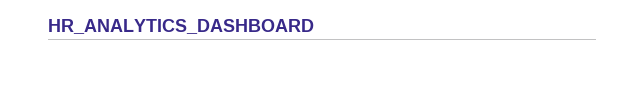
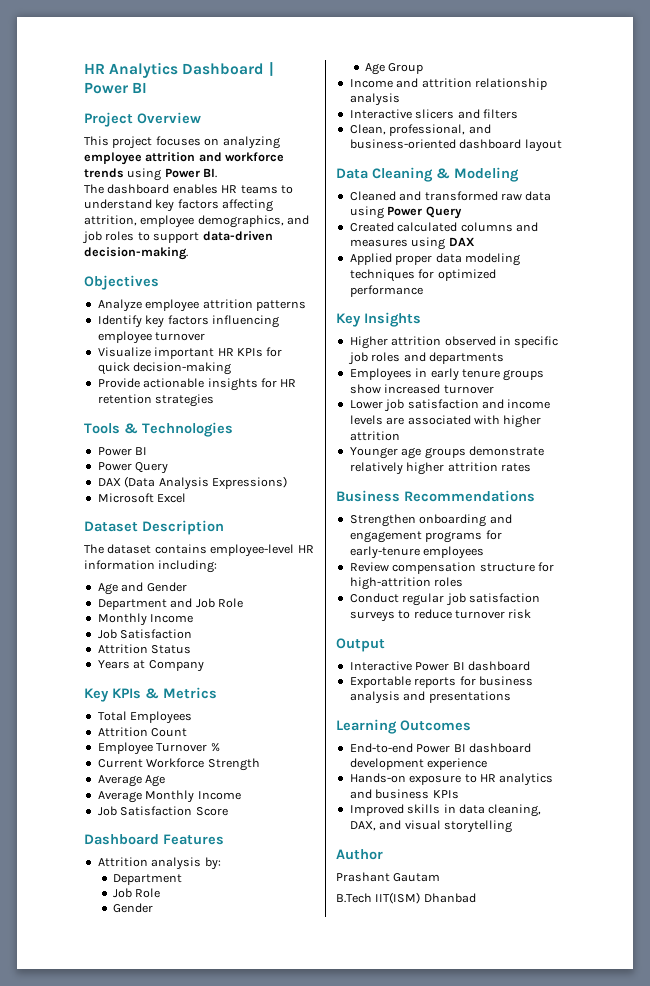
- HR_ANALYTICS_DASHBOARD
+ HR Analytics Dashboard | Power BI
+ Project Overview
+ This project focuses on analyzing employee attrition and workforce trends using Power BI.
+ The dashboard enables HR teams to understand key factors affecting attrition, employee demographics, and job roles to support data-driven decision-making.
+ Objectives
+ Analyze employee attrition patterns
+ Identify key factors influencing employee turnover
+ Visualize important HR KPIs for quick decision-making
+ Provide actionable insights for HR retention strategies
+ Tools & Technologies
+ Power BI
+ Power Query
+ DAX (Data Analysis Expressions)
+ Microsoft Excel
+ Dataset Description
+ The dataset contains employee-level HR information including:
+ Age and Gender
+ Department and Job Role
+ Monthly Income
+ Job Satisfaction
+ Attrition Status
+ Years at Company
+ Key KPIs & Metrics
+ Total Employees
+ Attrition Count
+ Employee Turnover %
+ Current Workforce Strength
+ Average Age
+ Average Monthly Income
+ Job Satisfaction Score
+ Dashboard Features
+ Attrition analysis by:
+ Department
+ Job Role
+ Gender
+ Age Group
+ Income and attrition relationship analysis
+ Interactive slicers and filters
+ Clean, professional, and business-oriented dashboard layout
+ Data Cleaning & Modeling
+ Cleaned and transformed raw data using Power Query
+ Created calculated columns and measures using DAX
+ Applied proper data modeling techniques for optimized performance
+ Key Insights
+ Higher attrition observed in specific job roles and departments
+ Employees in early tenure groups show increased turnover
+ Lower job satisfaction and income levels are associated with higher attrition
+ Younger age groups demonstrate relatively higher attrition rates
+ Business Recommendations
+ Strengthen onboarding and engagement programs for early-tenure employees
+ Review compensation structure for high-attrition roles
+ Conduct regular job satisfaction surveys to reduce turnover risk
+ Output
+ Interactive Power BI dashboard
+ Exportable reports for business analysis and presentations
+ Learning Outcomes
+ End-to-end Power BI dashboard development experience
+ Hands-on exposure to HR analytics and business KPIs
+ Improved skills in data cleaning, DAX, and visual storytelling
+ Author
+ Prashant Gautam
+ B.Tech IIT(ISM) Dhanbad

